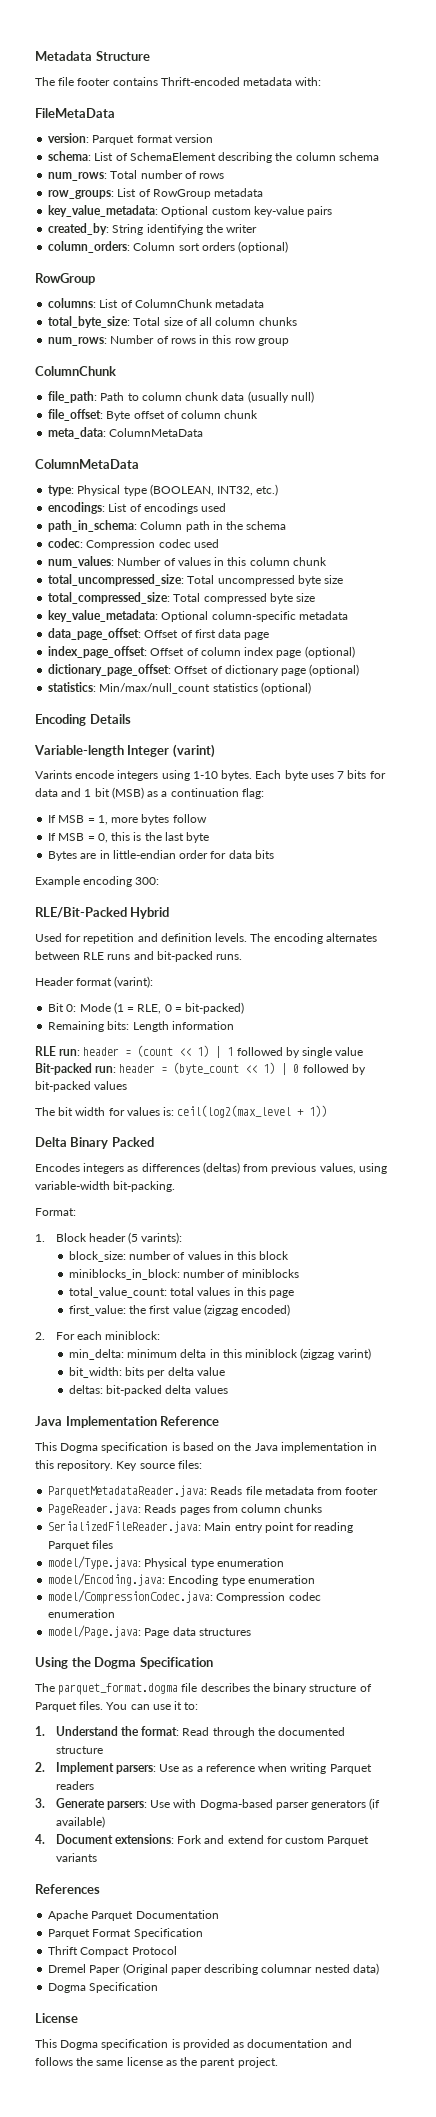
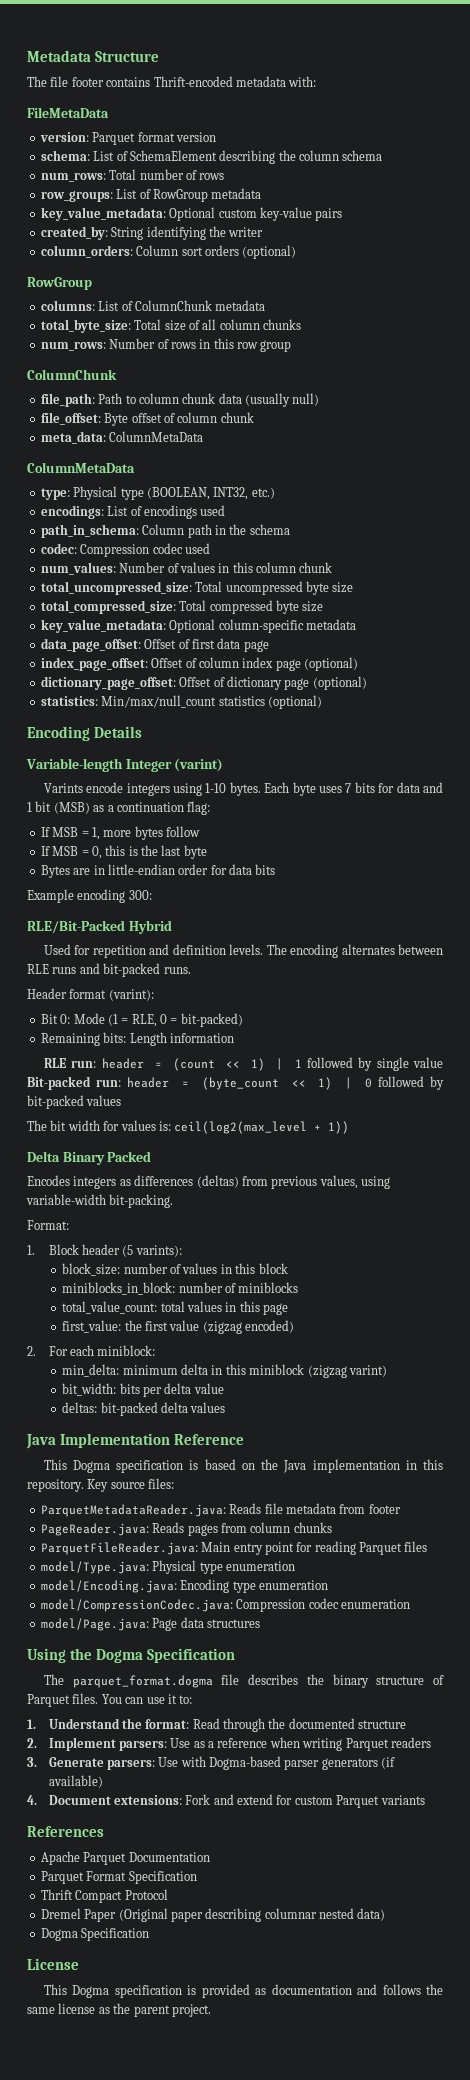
- SerializedFileReader.java: Main entry point for reading Parquet files
+ ParquetFileReader.java: Main entry point for reading Parquet files

